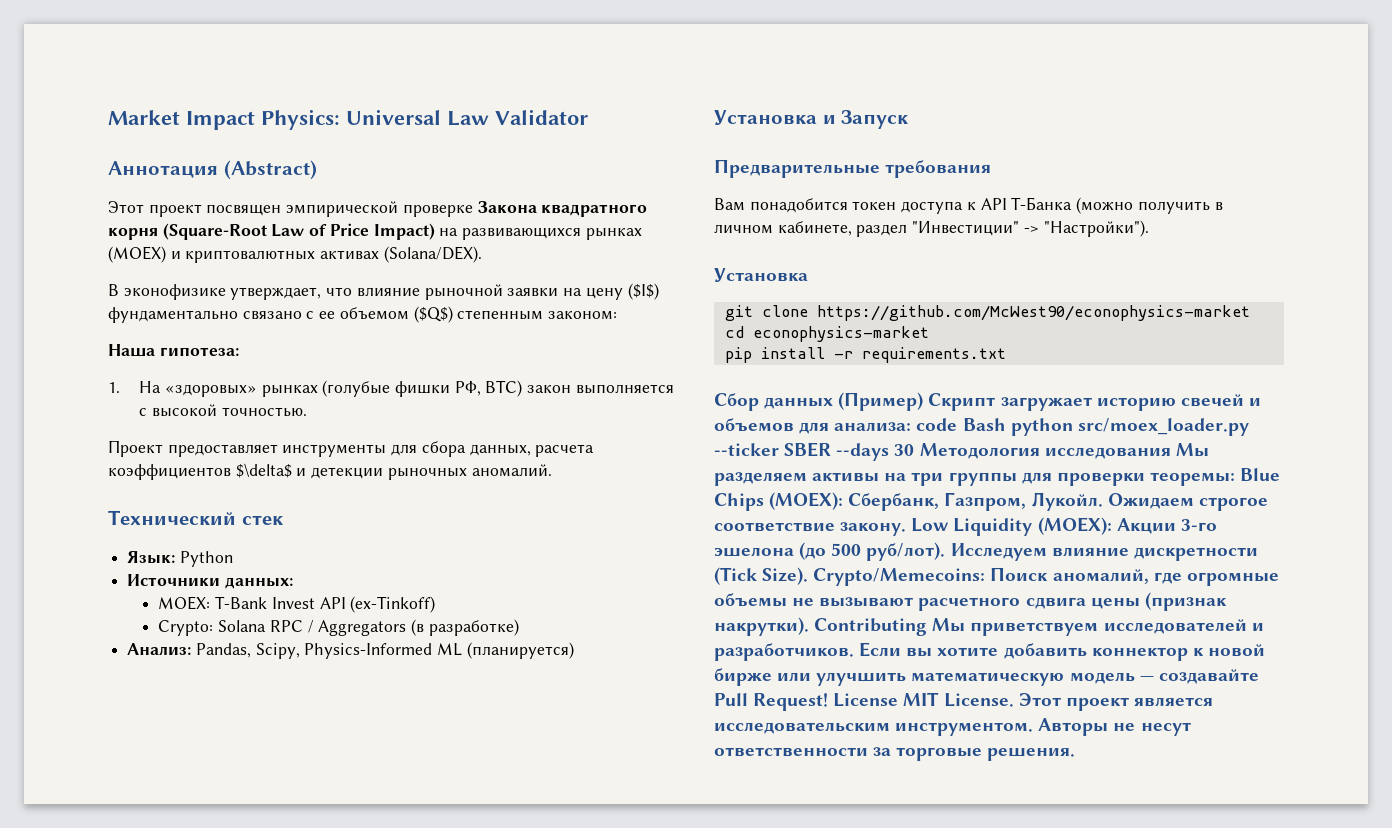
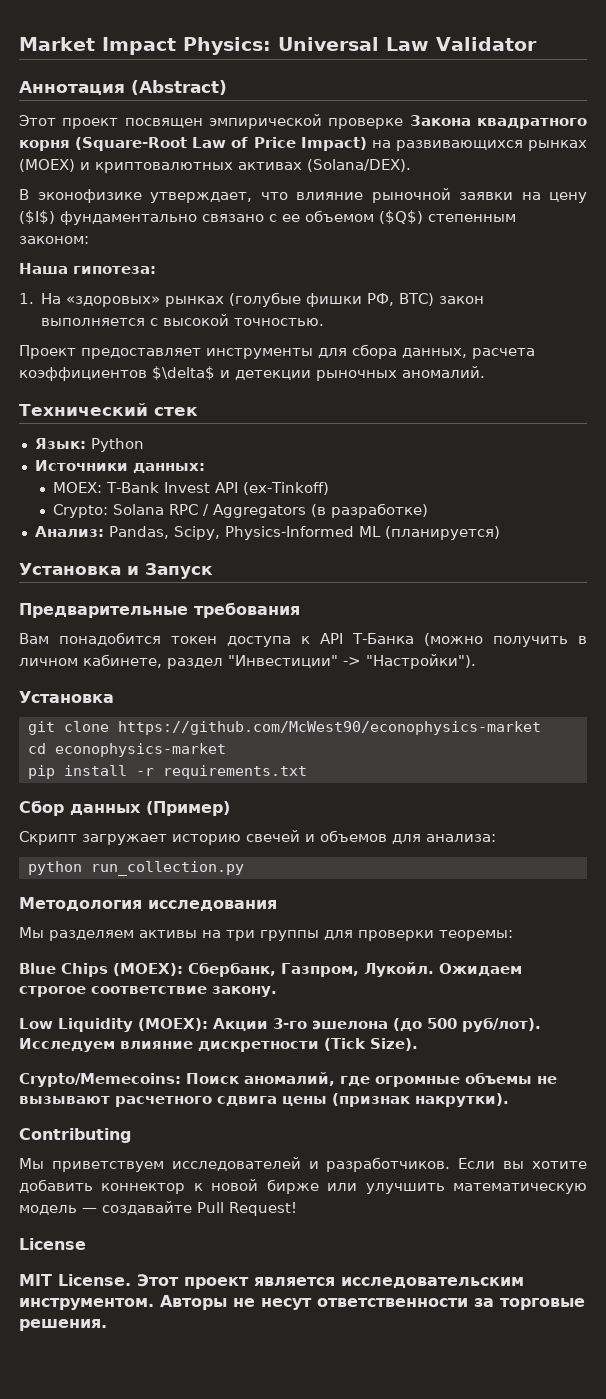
- Сбор данных (Пример) Скрипт загружает историю свечей и объемов для анализа: code Bash python src/moex_loader.py --ticker SBER --days 30 Методология исследования Мы разделяем активы на три группы для проверки теоремы: Blue Chips (MOEX): Сбербанк, Газпром, Лукойл.
+ Сбор данных (Пример)
+ Скрипт загружает историю свечей и объемов для анализа:
+ python run_collection.py
+ Методология исследования
+ Мы разделяем активы на три группы для проверки теоремы:
+ Blue Chips (MOEX): Сбербанк, Газпром, Лукойл.
- Ожидаем строгое соответствие закону. Low Liquidity (MOEX): Акции 3-го эшелона (до 500 руб/лот).
+ Ожидаем строгое соответствие закону.
+ Low Liquidity (MOEX): Акции 3-го эшелона (до 500 руб/лот).
- Исследуем влияние дискретности (Tick Size). Crypto/Memecoins: Поиск аномалий, где огромные объемы не вызывают расчетного сдвига цены (признак накрутки). Contributing Мы приветствуем исследователей и разработчиков.
+ Исследуем влияние дискретности (Tick Size).
+ Crypto/Memecoins: Поиск аномалий, где огромные объемы не вызывают расчетного сдвига цены (признак накрутки).
+ Contributing
+ Мы приветствуем исследователей и разработчиков.
- Если вы хотите добавить коннектор к новой бирже или улучшить математическую модель — создавайте Pull Request! License MIT License.
+ Если вы хотите добавить коннектор к новой бирже или улучшить математическую модель — создавайте Pull Request!
+ License
+ MIT License.

